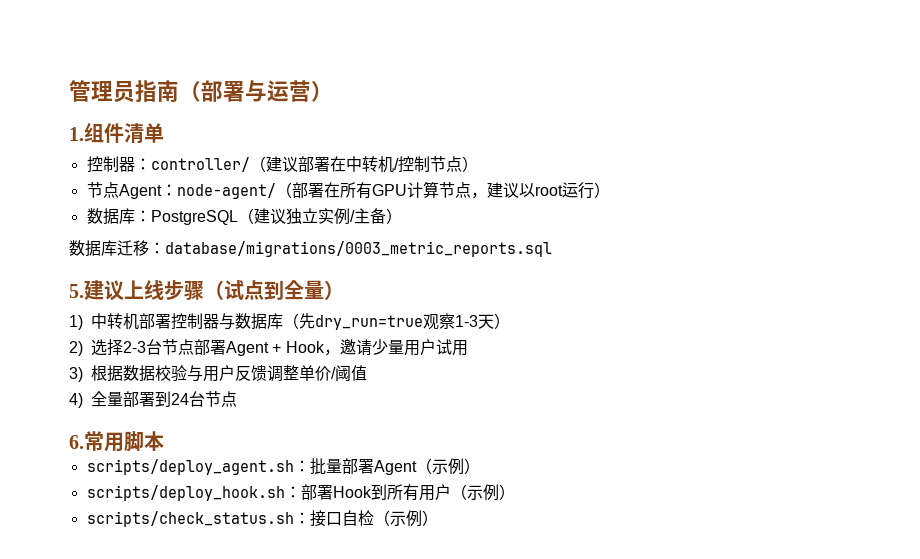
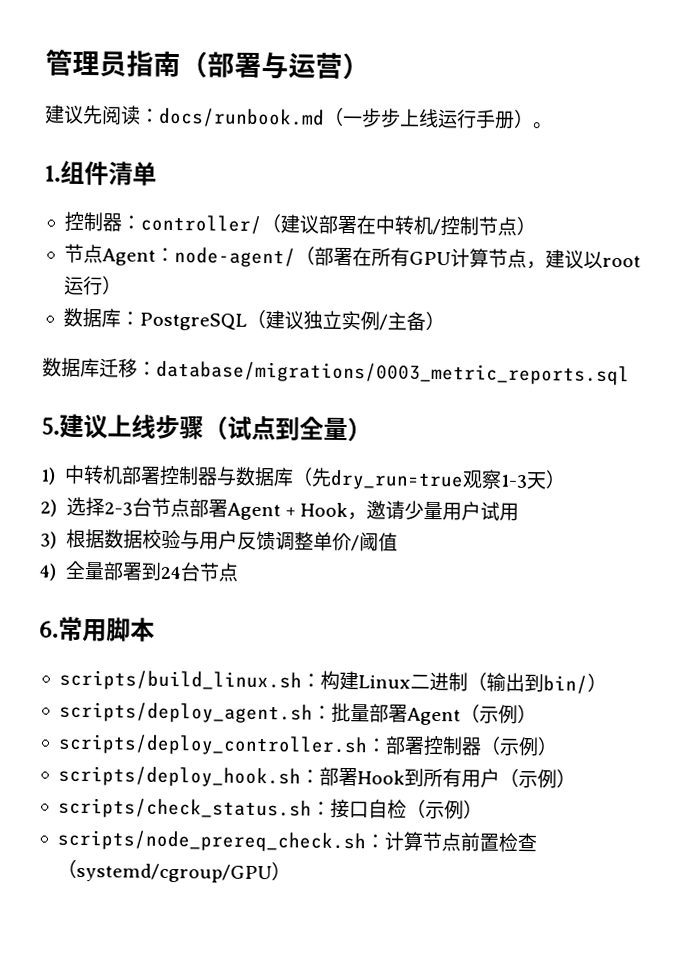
+ 建议先阅读：docs/runbook.md（一步步上线运行手册）。
+ scripts/build_linux.sh：构建Linux二进制（输出到bin/）
+ scripts/deploy_controller.sh：部署控制器（示例）
+ scripts/node_prereq_check.sh：计算节点前置检查（systemd/cgroup/GPU）

